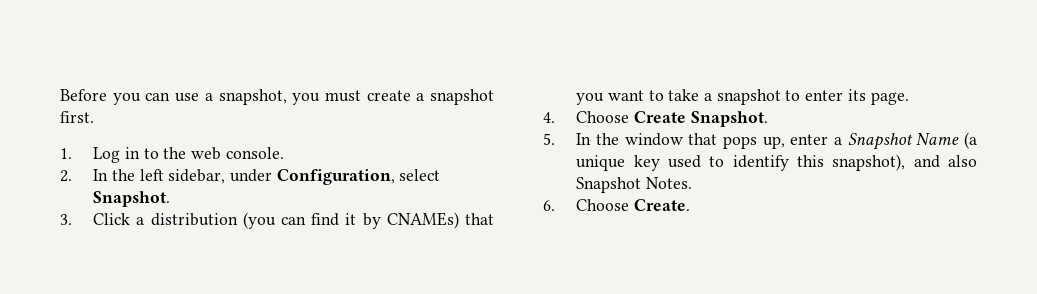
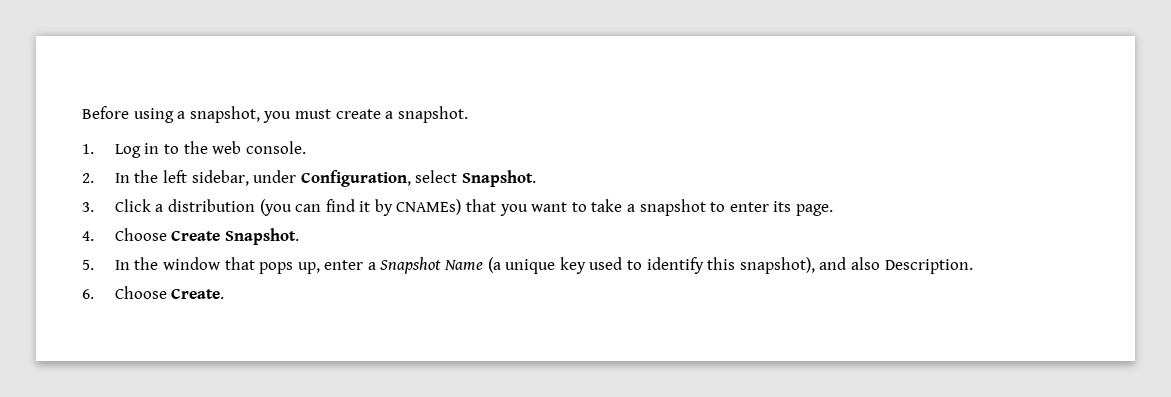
- Before you can use a snapshot, you must create a snapshot first.
+ Before using a snapshot, you must create a snapshot.
- 5. In the window that pops up, enter a Snapshot Name (a unique key used to identify this snapshot), and also Snapshot Notes.
+ 5. In the window that pops up, enter a Snapshot Name (a unique key used to identify this snapshot), and also Description.

